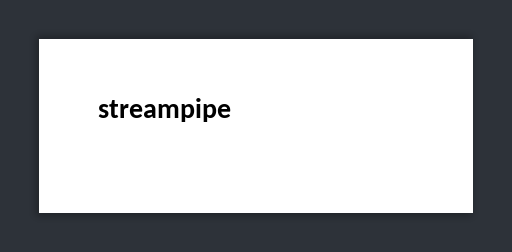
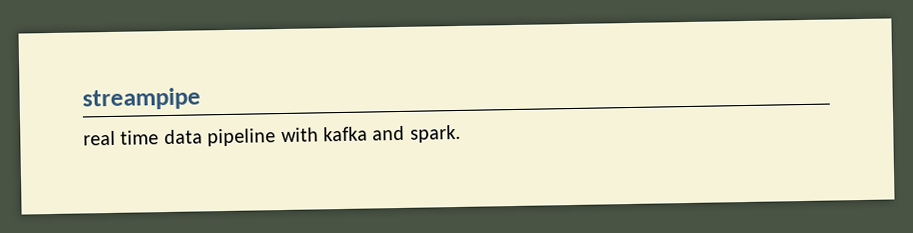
+ real time data pipeline with kafka and spark.

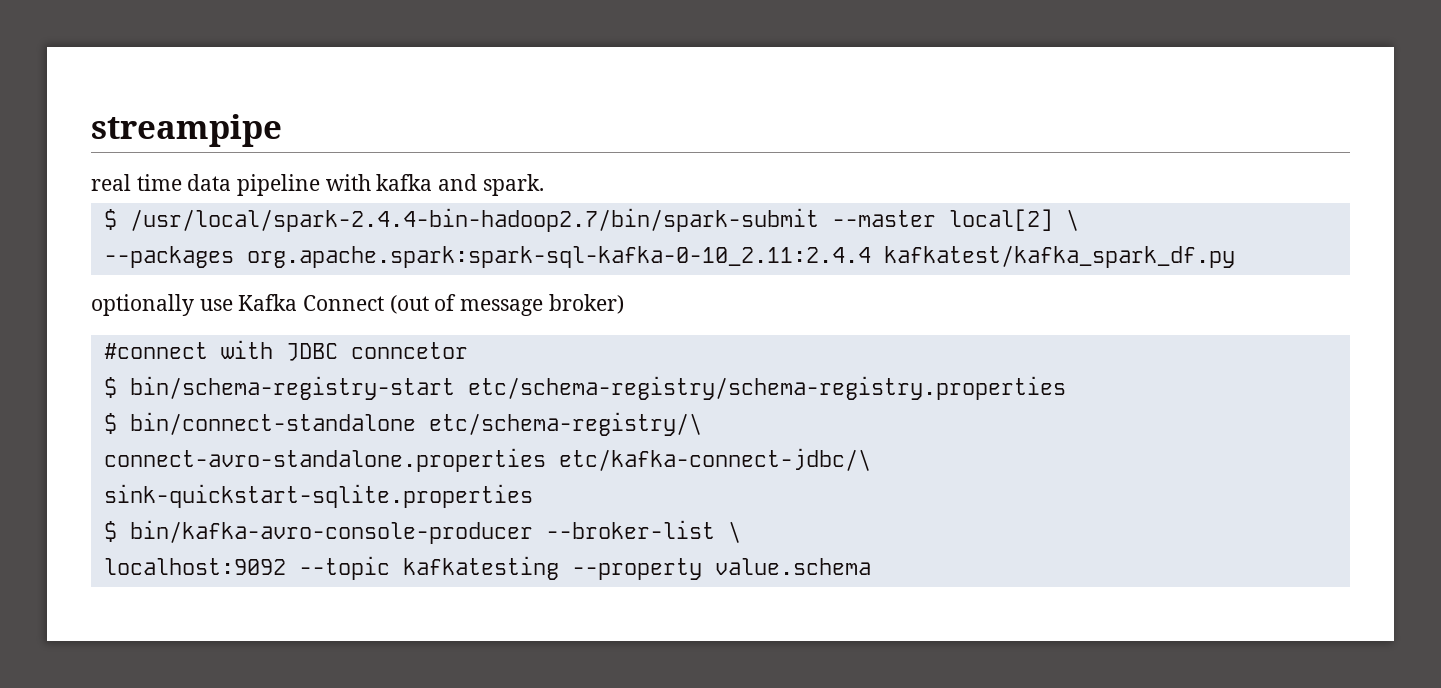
+ $ /usr/local/spark-2.4.4-bin-hadoop2.7/bin/spark-submit --master local[2] \
+ --packages org.apache.spark:spark-sql-kafka-0-10_2.11:2.4.4 kafkatest/kafka_spark_df.py
+ optionally use Kafka Connect (out of message broker)
+ #connect with JDBC conncetor
+ $ bin/schema-registry-start etc/schema-registry/schema-registry.properties
+ $ bin/connect-standalone etc/schema-registry/\
+ connect-avro-standalone.properties etc/kafka-connect-jdbc/\
+ sink-quickstart-sqlite.properties
+ $ bin/kafka-avro-console-producer --broker-list \
+ localhost:9092 --topic kafkatesting --property value.schema

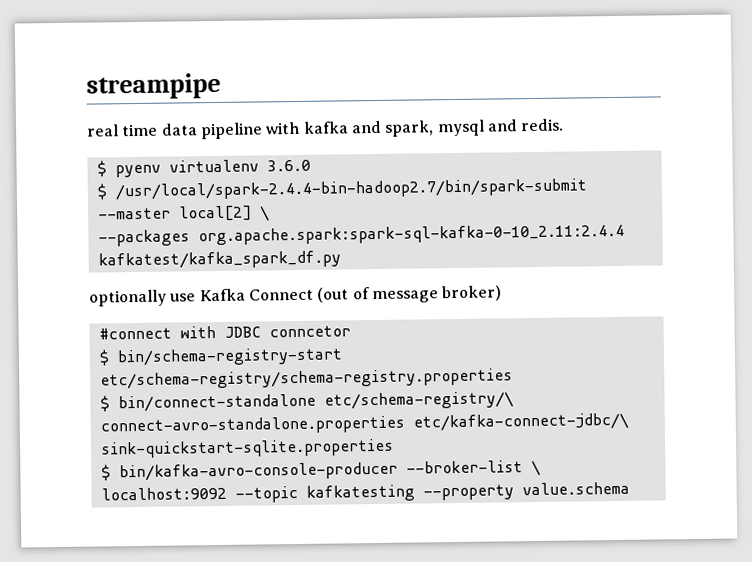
- real time data pipeline with kafka and spark.
+ real time data pipeline with kafka and spark, mysql and redis.
+ $ pyenv virtualenv 3.6.0

